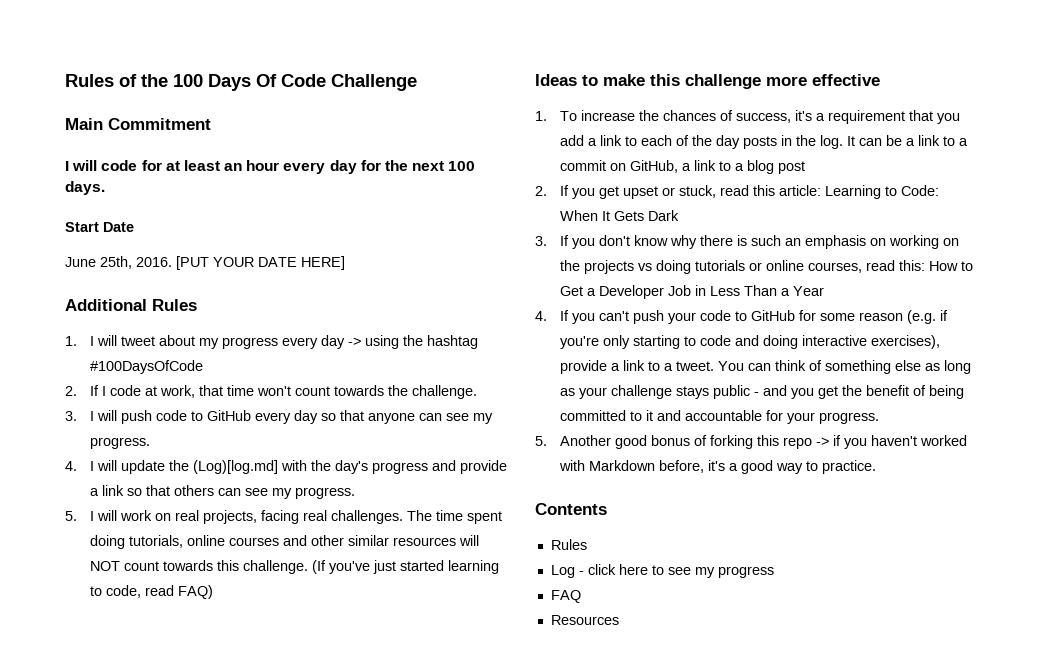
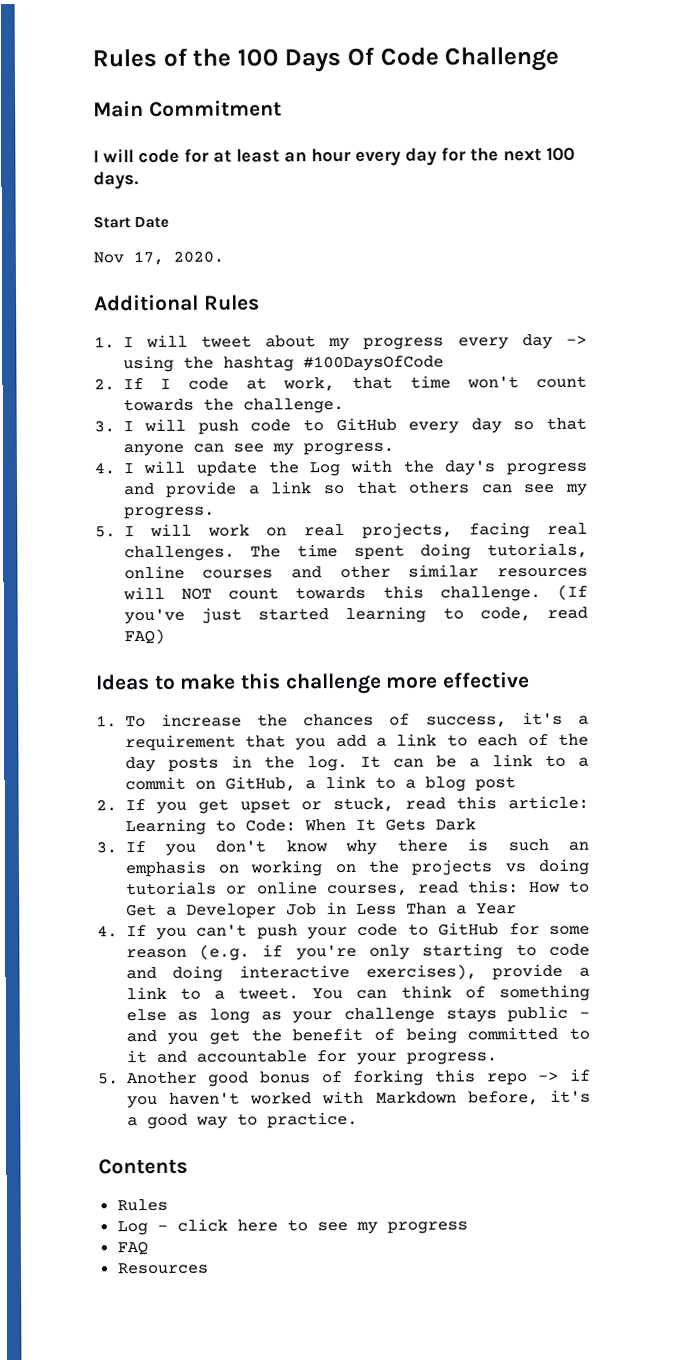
- June 25th, 2016. [PUT YOUR DATE HERE]
+ Nov 17, 2020.
- 4. I will update the (Log)[log.md] with the day's progress and provide a link so that others can see my progress.
+ 4. I will update the Log with the day's progress and provide a link so that others can see my progress.

